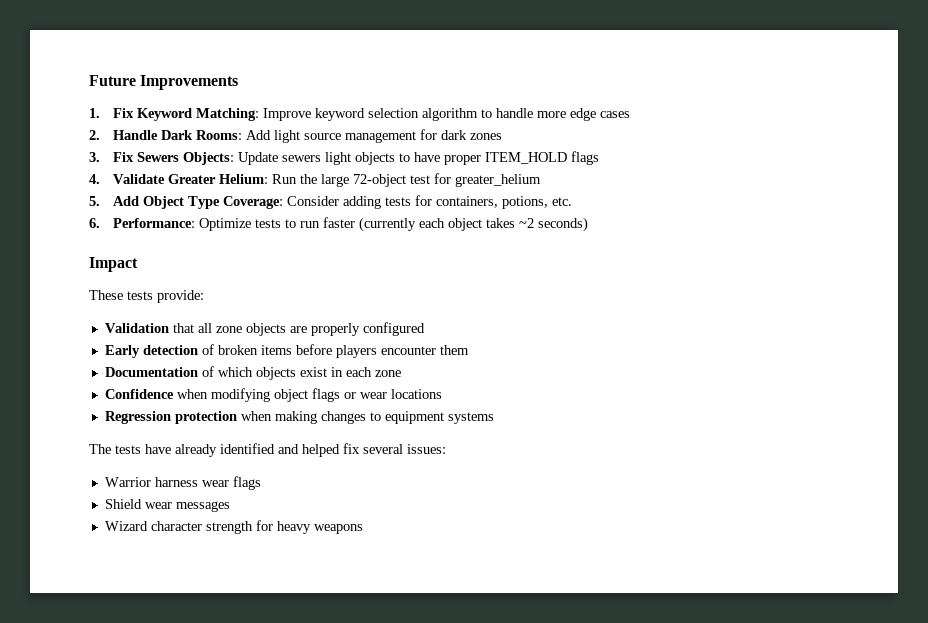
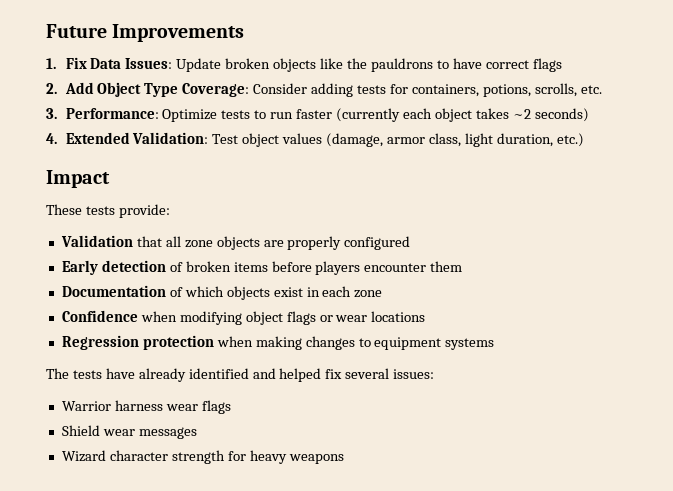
- 1. Fix Keyword Matching: Improve keyword selection algorithm to handle more edge cases
- 2. Handle Dark Rooms: Add light source management for dark zones
- 3. Fix Sewers Objects: Update sewers light objects to have proper ITEM_HOLD flags
- 4. Validate Greater Helium: Run the large 72-object test for greater_helium
- 5. Add Object Type Coverage: Consider adding tests for containers, potions, etc.
+ 1. Fix Data Issues: Update broken objects like the pauldrons to have correct flags
+ 2. Add Object Type Coverage: Consider adding tests for containers, potions, scrolls, etc.
- 6. Performance: Optimize tests to run faster (currently each object takes ~2 seconds)
+ 3. Performance: Optimize tests to run faster (currently each object takes ~2 seconds)
+ 4. Extended Validation: Test object values (damage, armor class, light duration, etc.)

